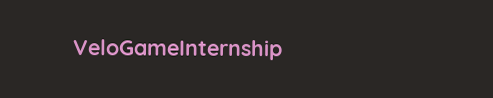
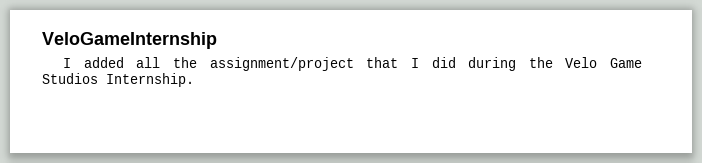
+ I added all the assignment/project that I did during the Velo Game Studios Internship.

